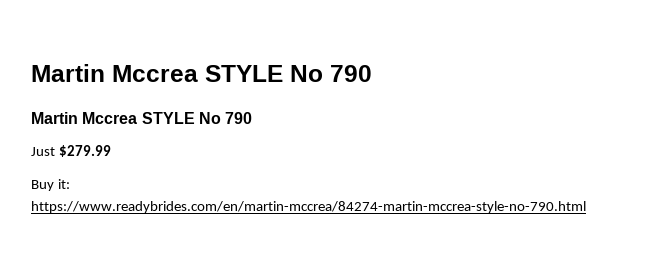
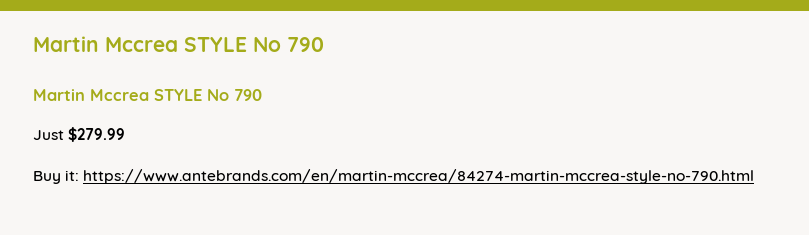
- Buy it: https://www.readybrides.com/en/martin-mccrea/84274-martin-mccrea-style-no-790.html
+ Buy it: https://www.antebrands.com/en/martin-mccrea/84274-martin-mccrea-style-no-790.html

